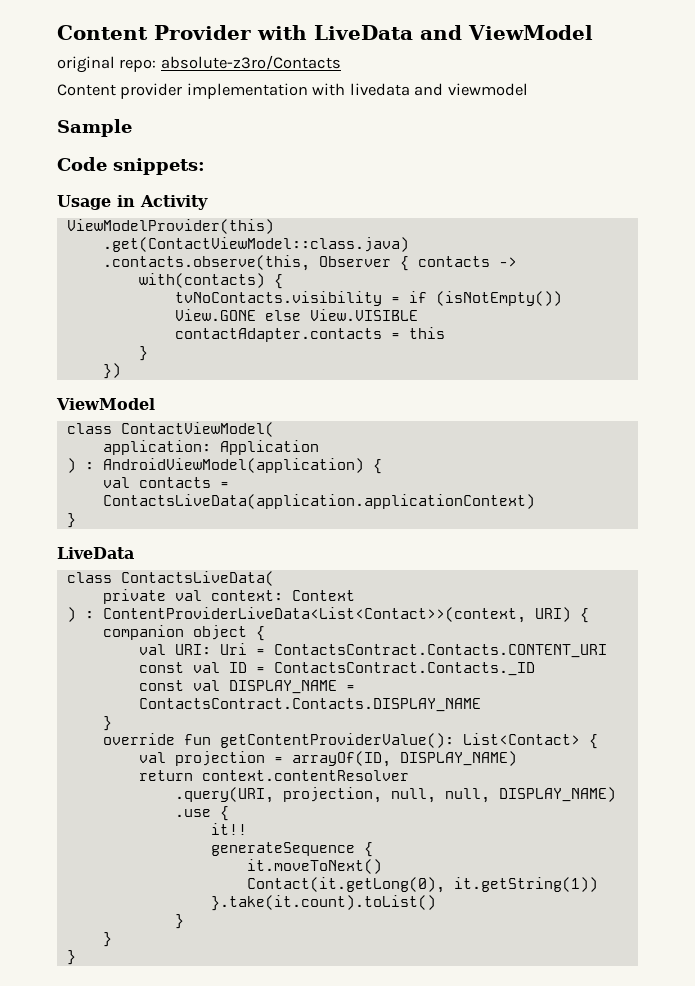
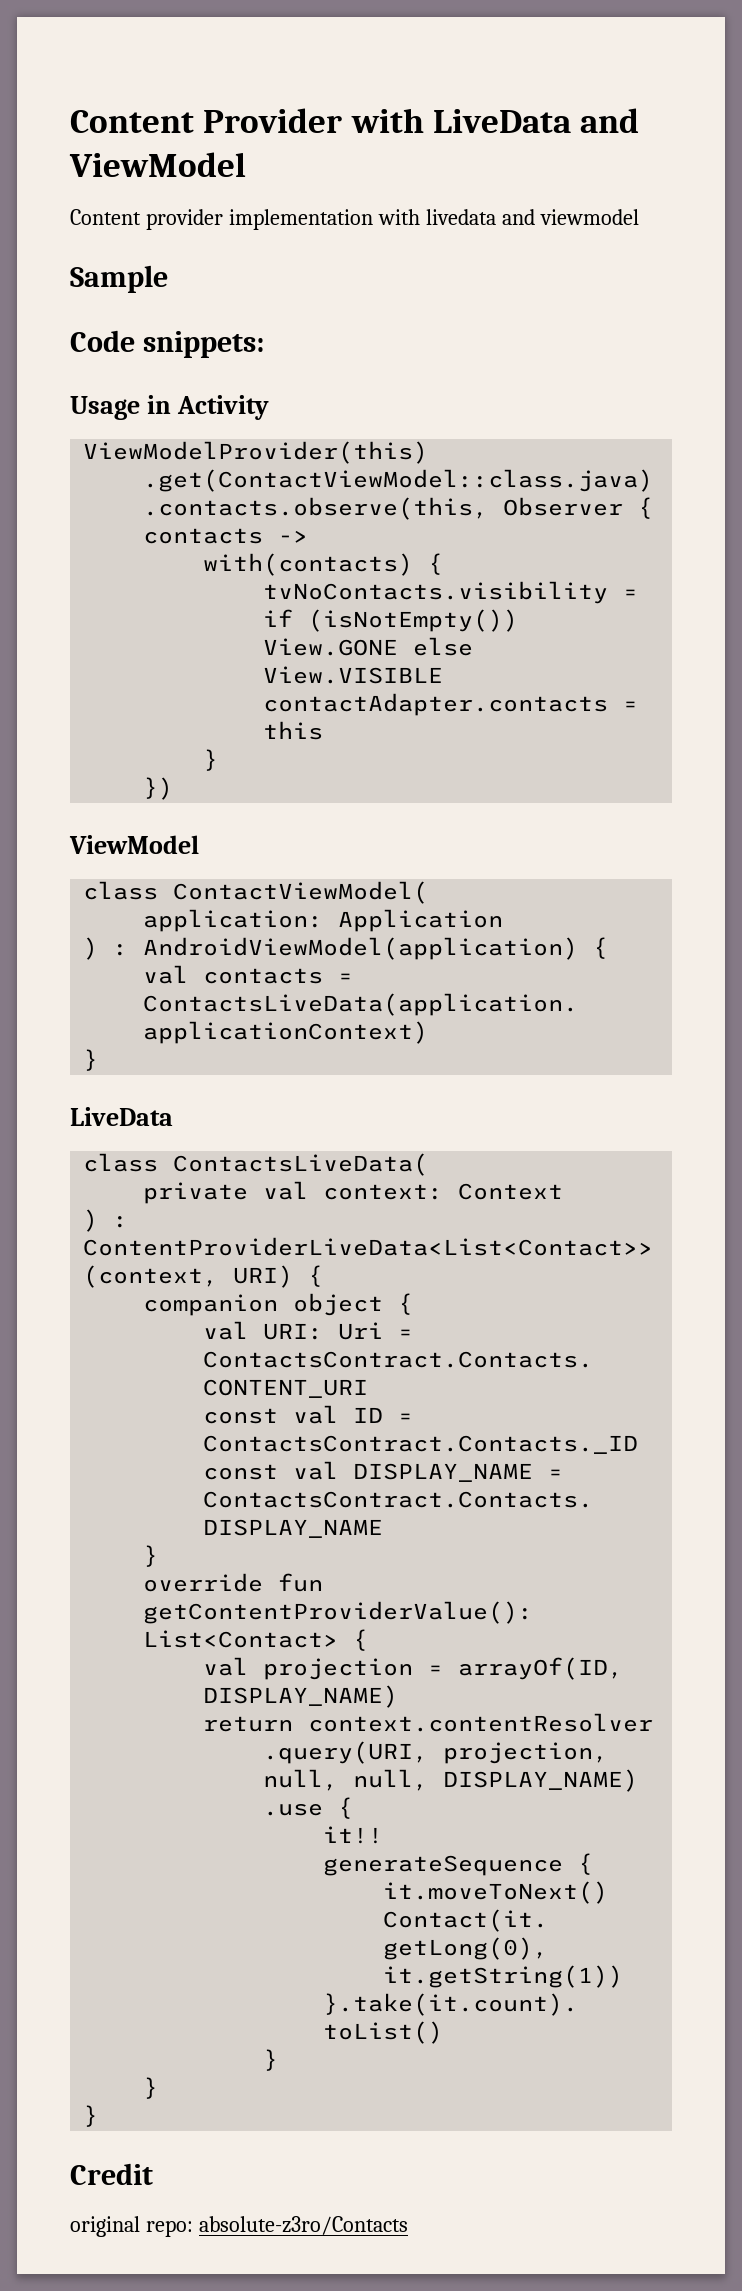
- original repo: absolute-z3ro/Contacts
+ Credit
+ original repo: absolute-z3ro/Contacts

